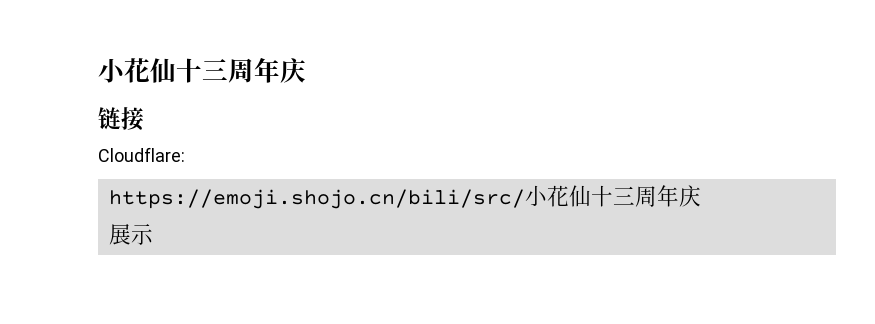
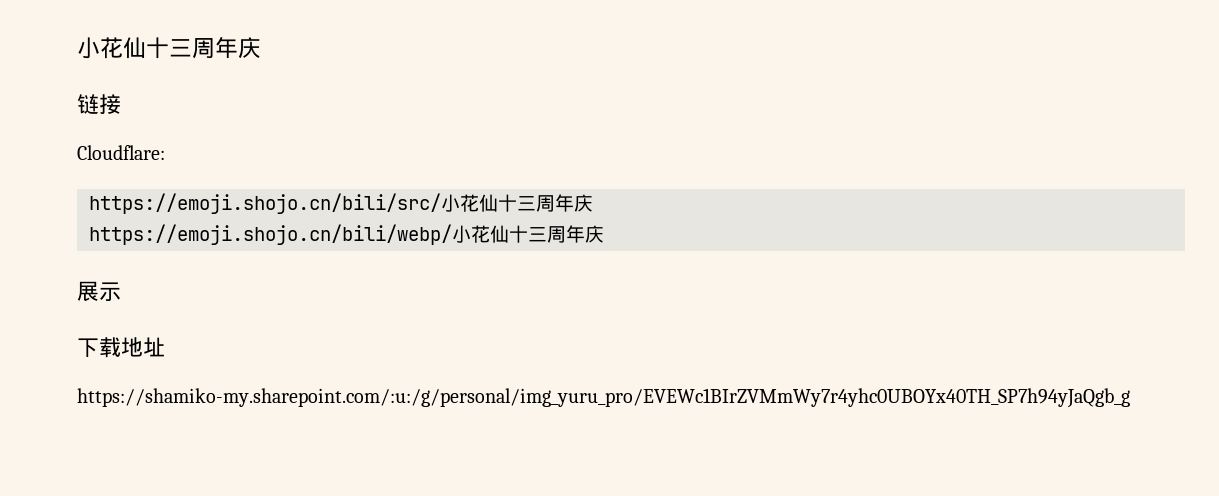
+ https://emoji.shojo.cn/bili/webp/小花仙十三周年庆
  展示
+ 下载地址
+ https://shamiko-my.sharepoint.com/:u:/g/personal/img_yuru_pro/EVEWc1BIrZVMmWy7r4yhc0UBOYx40TH_SP7h94yJaQgb_g

